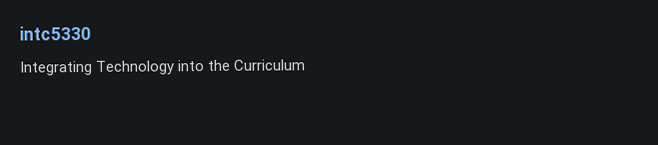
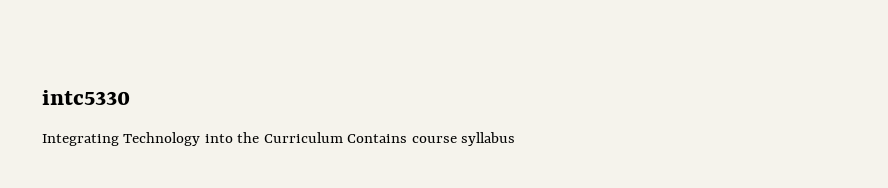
- Integrating Technology into the Curriculum
+ Integrating Technology into the Curriculum Contains course syllabus

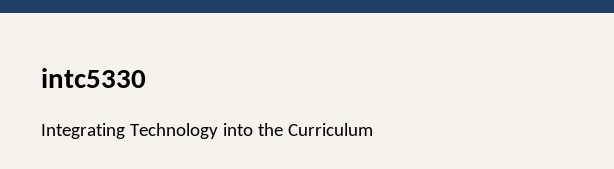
- Integrating Technology into the Curriculum Contains course syllabus
+ Integrating Technology into the Curriculum

